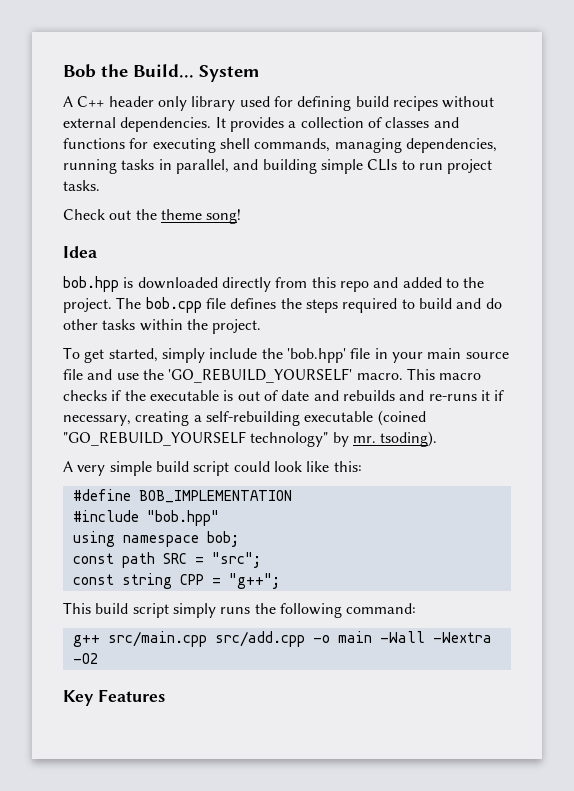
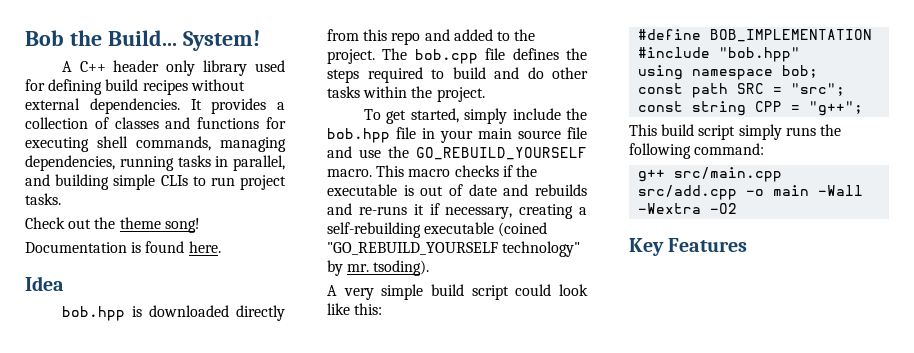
- System
+ System!
+ Documentation is found here.
- To get started, simply include the 'bob.hpp' file in your main source file and use the 'GO_REBUILD_YOURSELF' macro.
+ To get started, simply include the bob.hpp file in your main source file and use the GO_REBUILD_YOURSELF macro.

